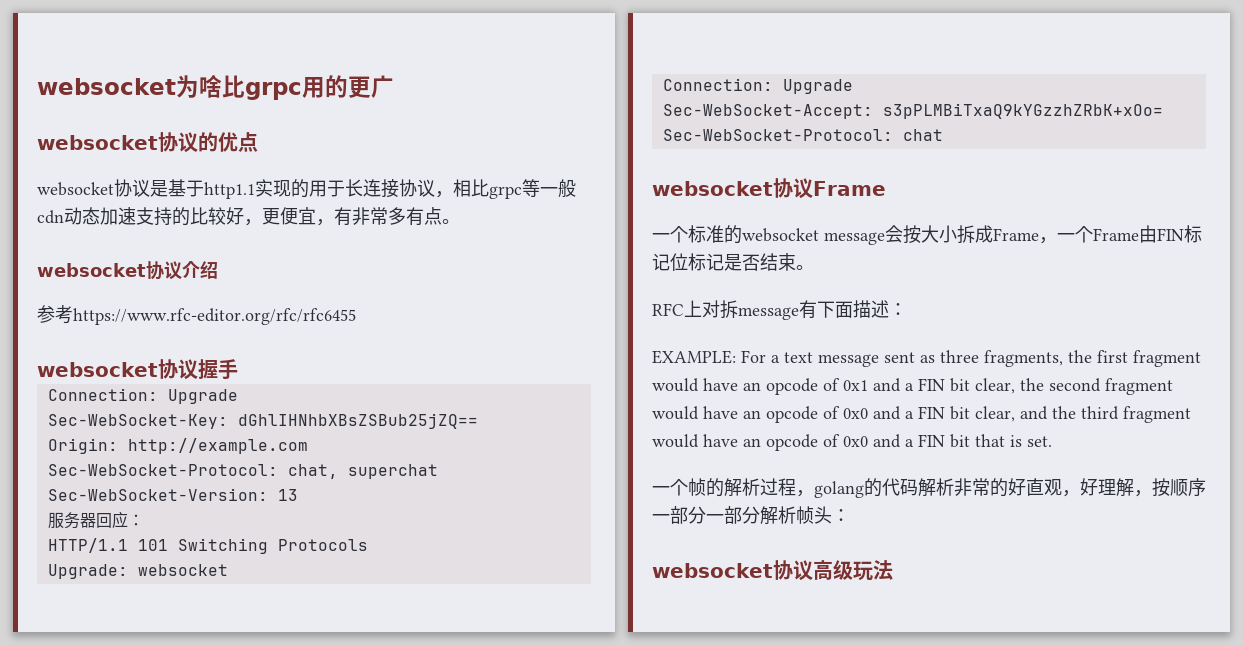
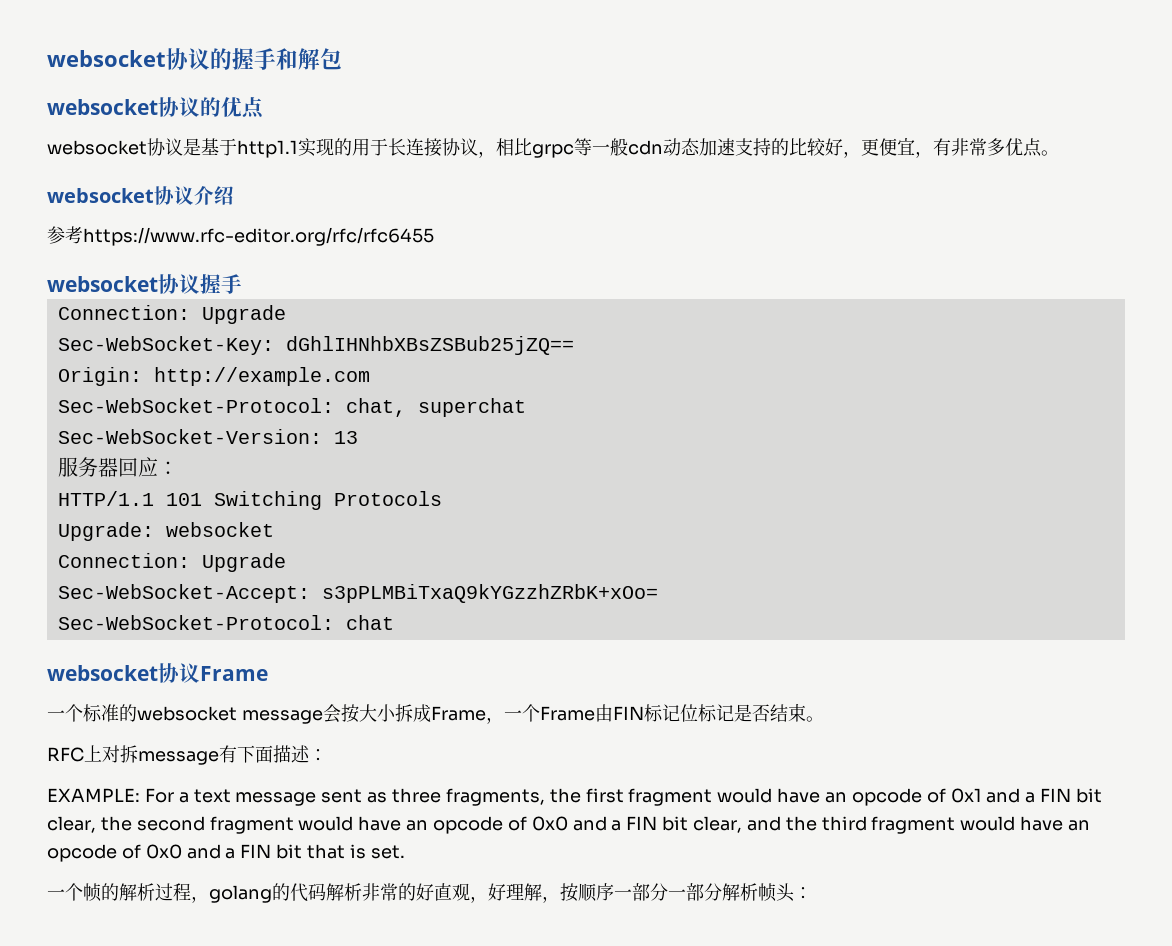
- websocket为啥比grpc用的更广
+ websocket协议的握手和解包
- websocket协议是基于http1.1实现的用于长连接协议，相比grpc等一般cdn动态加速支持的比较好，更便宜，有非常多有点。
+ websocket协议是基于http1.1实现的用于长连接协议，相比grpc等一般cdn动态加速支持的比较好，更便宜，有非常多优点。
- websocket协议高级玩法

